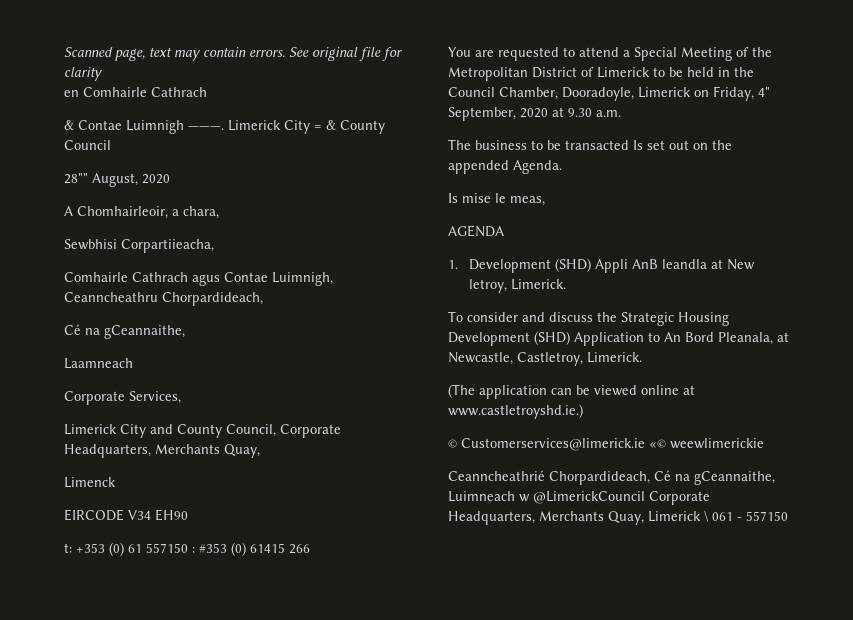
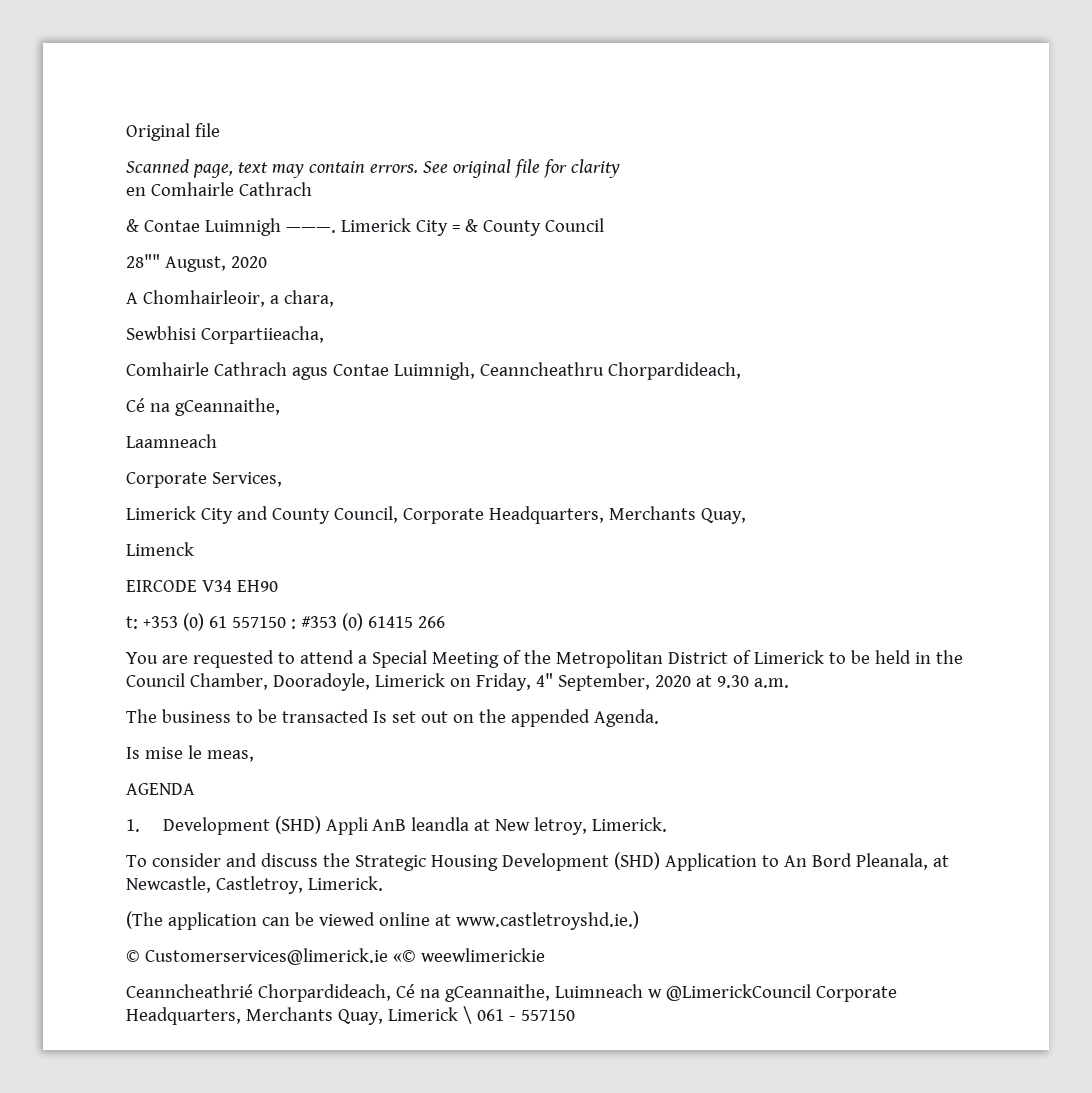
+ Original file

